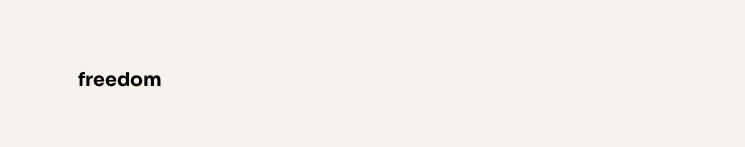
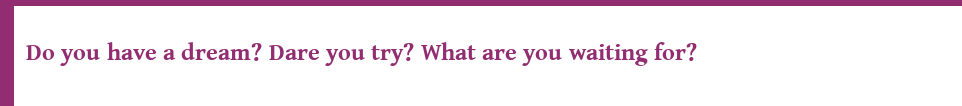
- freedom
+ Do you have a dream? Dare you try? What are you waiting for?

